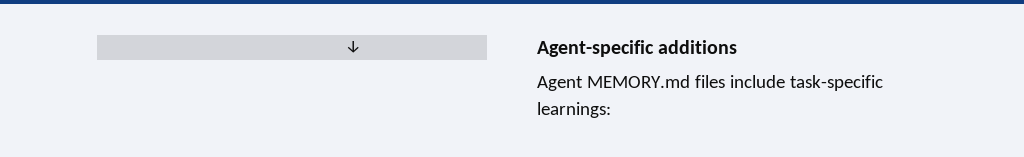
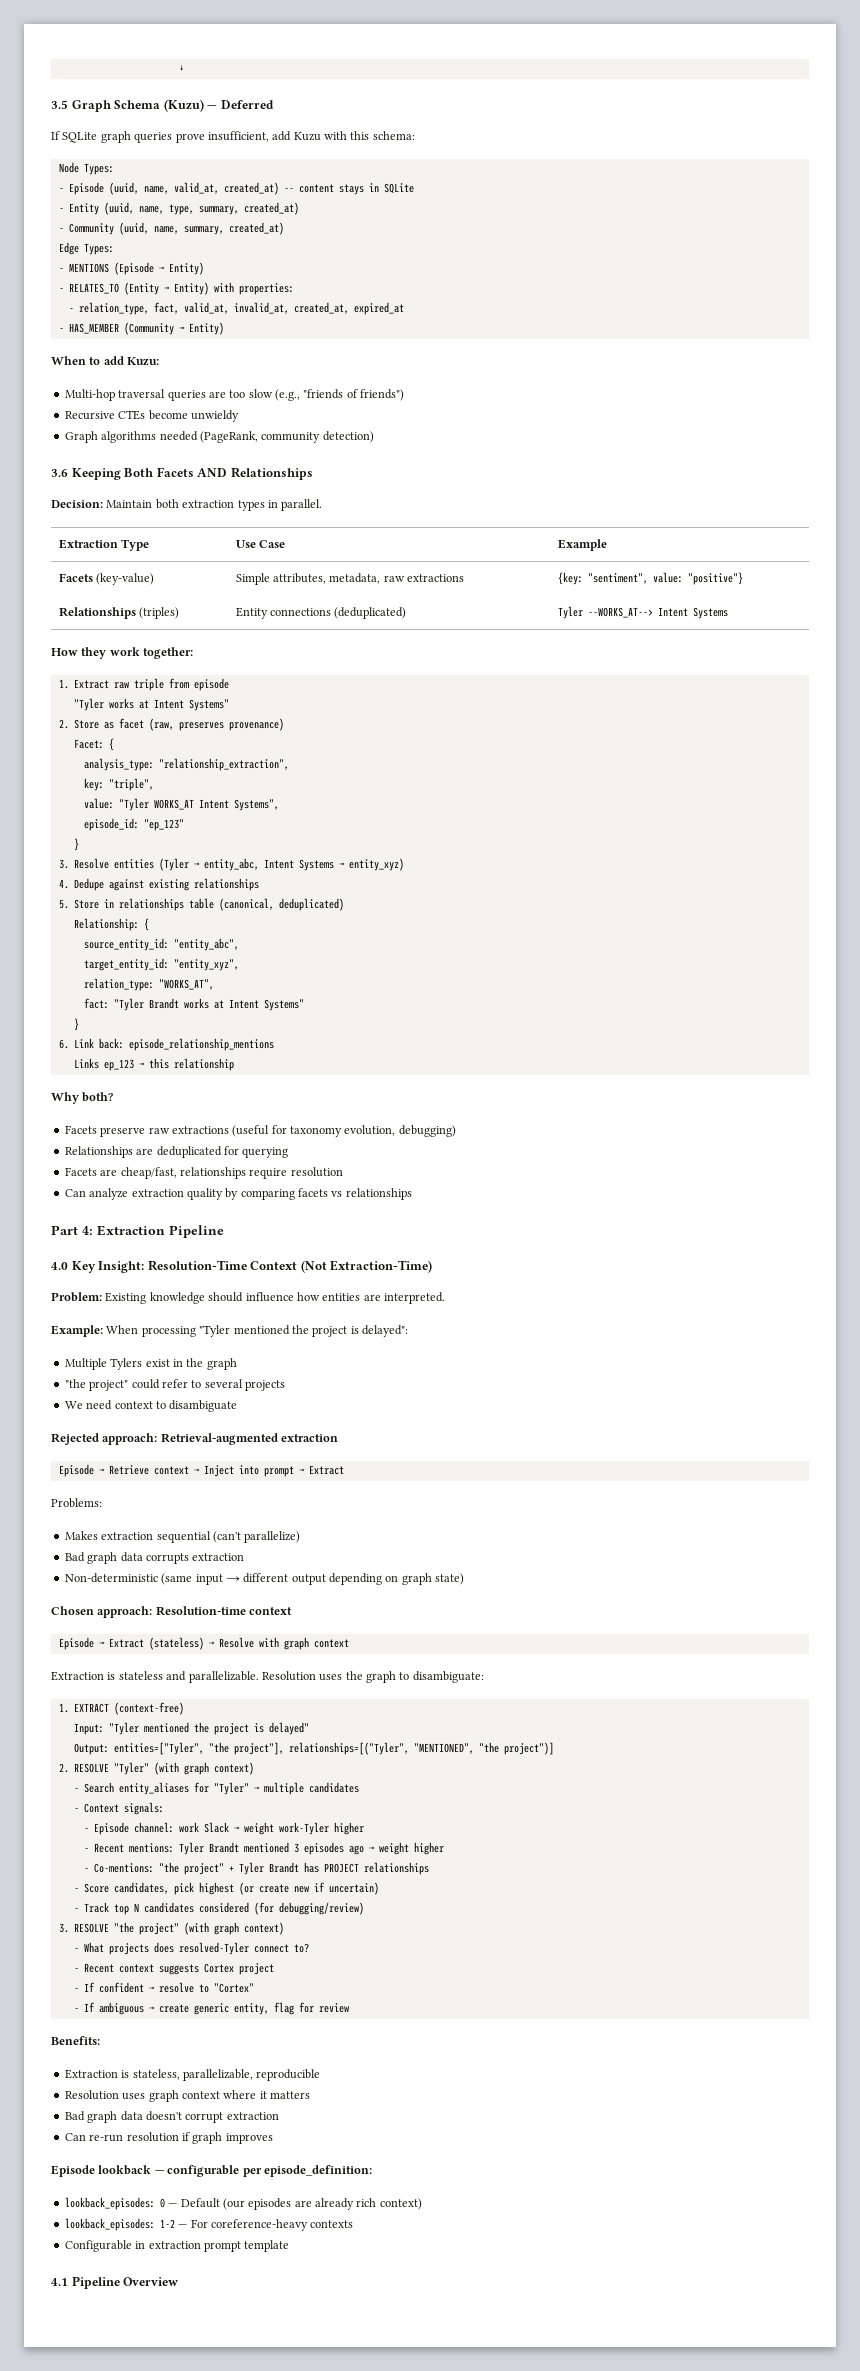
- Agent-specific additions
- Agent MEMORY.md files include task-specific learnings:
+ 3.5 Graph Schema (Kuzu) — Deferred
+ If SQLite graph queries prove insufficient, add Kuzu with this schema:
+ Node Types:
+ - Episode (uuid, name, valid_at, created_at) -- content stays in SQLite
+ - Entity (uuid, name, type, summary, created_at)
+ - Community (uuid, name, summary, created_at)
+ Edge Types:
+ - MENTIONS (Episode → Entity)
+ - RELATES_TO (Entity → Entity) with properties:
+ - relation_type, fact, valid_at, invalid_at, created_at, expired_at
+ - HAS_MEMBER (Community → Entity)
+ When to add Kuzu:
+ Multi-hop traversal queries are too slow (e.g., "friends of friends")
+ Recursive CTEs become unwieldy
+ Graph algorithms needed (PageRank, community detection)
+ 3.6 Keeping Both Facets AND Relationships
+ Decision: Maintain both extraction types in parallel.
+ Extraction Type | Use Case | Example
+ Facets (key-value) | Simple attributes, metadata, raw extractions | {key: "sentiment", value: "positive"}
+ Relationships (triples) | Entity connections (deduplicated) | Tyler --WORKS_AT--> Intent Systems
+ How they work together:
+ 1. Extract raw triple from episode
+ "Tyler works at Intent Systems"
+ 2. Store as facet (raw, preserves provenance)
+ Facet: {
+ analysis_type: "relationship_extraction",
+ key: "triple",
+ value: "Tyler WORKS_AT Intent Systems",
+ episode_id: "ep_123"
+ }
+ 3. Resolve entities (Tyler → entity_abc, Intent Systems → entity_xyz)
+ 4. Dedupe against existing relationships
+ 5. Store in relationships table (canonical, deduplicated)
+ Relationship: {
+ source_entity_id: "entity_abc",
+ target_entity_id: "entity_xyz",
+ relation_type: "WORKS_AT",
+ fact: "Tyler Brandt works at Intent Systems"
+ }
+ 6. Link back: episode_relationship_mentions
+ Links ep_123 → this relationship
+ Why both?
+ Facets preserve raw extractions (useful for taxonomy evolution, debugging)
+ Relationships are deduplicated for querying
+ Facets are cheap/fast, relationships require resolution
+ Can analyze extraction quality by comparing facets vs relationships
+ Part 4: Extraction Pipeline
+ 4.0 Key Insight: Resolution-Time Context (Not Extraction-Time)
+ Problem: Existing knowledge should influence how entities are interpreted.
+ Example: When processing "Tyler mentioned the project is delayed":
+ Multiple Tylers exist in the graph
+ "the project" could refer to several projects
+ We need context to disambiguate
+ Rejected approach: Retrieval-augmented extraction
+ Episode → Retrieve context → Inject into prompt → Extract
+ Problems:
+ Makes extraction sequential (can't parallelize)
+ Bad graph data corrupts extraction
+ Non-deterministic (same input → different output depending on graph state)
+ Chosen approach: Resolution-time context
+ Episode → Extract (stateless) → Resolve with graph context
+ Extraction is stateless and parallelizable. Resolution uses the graph to disambiguate:
+ 1. EXTRACT (context-free)
+ Input: "Tyler mentioned the project is delayed"
+ Output: entities=["Tyler", "the project"], relationships=[("Tyler", "MENTIONED", "the project")]
+ 2. RESOLVE "Tyler" (with graph context)
+ - Search entity_aliases for "Tyler" → multiple candidates
+ - Context signals:
+ - Episode channel: work Slack → weight work-Tyler higher
+ - Recent mentions: Tyler Brandt mentioned 3 episodes ago → weight higher
+ - Co-mentions: "the project" + Tyler Brandt has PROJECT relationships
+ - Score candidates, pick highest (or create new if uncertain)
+ - Track top N candidates considered (for debugging/review)
+ 3. RESOLVE "the project" (with graph context)
+ - What projects does resolved-Tyler connect to?
+ - Recent context suggests Cortex project
+ - If confident → resolve to "Cortex"
+ - If ambiguous → create generic entity, flag for review
+ Benefits:
+ Extraction is stateless, parallelizable, reproducible
+ Resolution uses graph context where it matters
+ Bad graph data doesn't corrupt extraction
+ Can re-run resolution if graph improves
+ Episode lookback — configurable per episode_definition:
+ lookback_episodes: 0 — Default (our episodes are already rich context)
+ lookback_episodes: 1-2 — For coreference-heavy contexts
+ Configurable in extraction prompt template
+ 4.1 Pipeline Overview

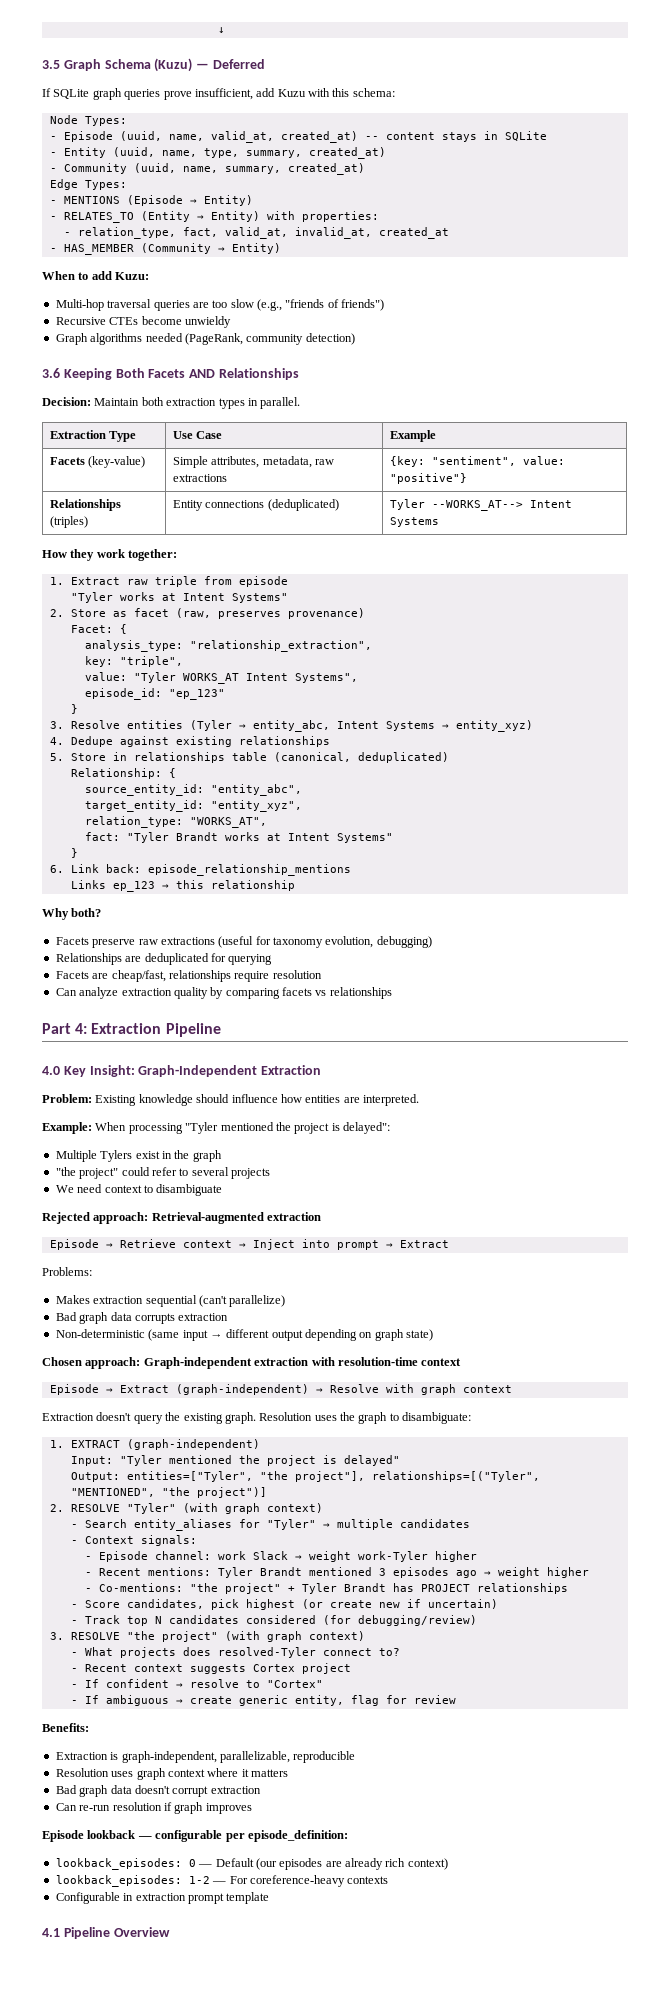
- - relation_type, fact, valid_at, invalid_at, created_at, expired_at
+ - relation_type, fact, valid_at, invalid_at, created_at
- 4.0 Key Insight: Resolution-Time Context (Not Extraction-Time)
+ 4.0 Key Insight: Graph-Independent Extraction
- Chosen approach: Resolution-time context
+ Chosen approach: Graph-independent extraction with resolution-time context
- Episode → Extract (stateless) → Resolve with graph context
+ Episode → Extract (graph-independent) → Resolve with graph context
- Extraction is stateless and parallelizable.
+ Extraction doesn't query the existing graph.
- 1. EXTRACT (context-free)
+ 1. EXTRACT (graph-independent)
- Extraction is stateless, parallelizable, reproducible
+ Extraction is graph-independent, parallelizable, reproducible

